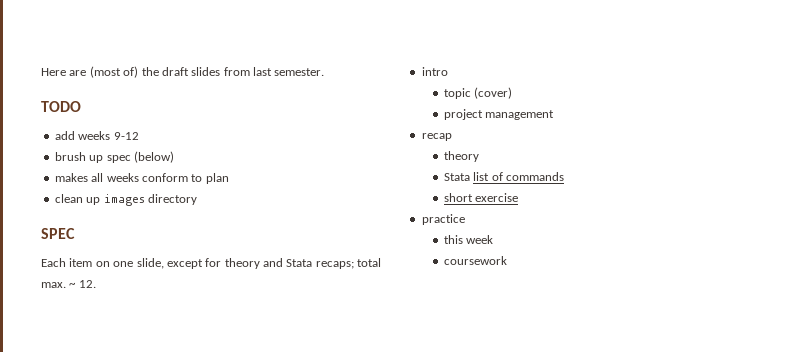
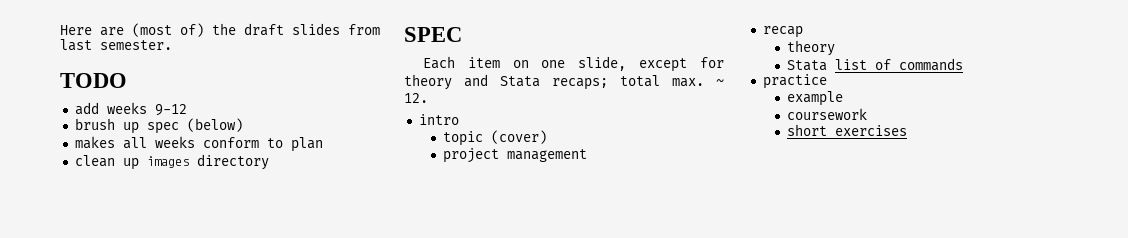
- short exercise
- this week
+ example
+ short exercises

